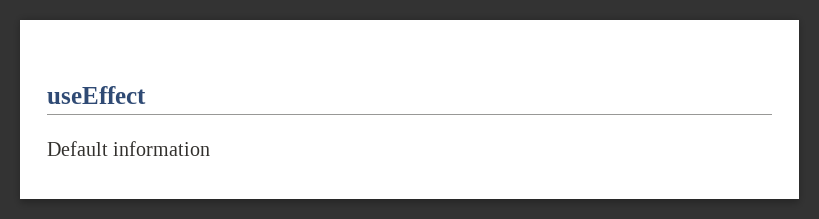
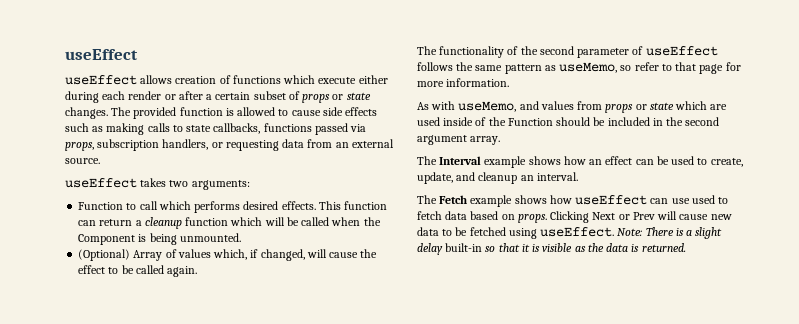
- Default information
+ useEffect allows creation of functions which execute either during each render or after a certain subset of props or state changes. The provided function is allowed to cause side effects such as making calls to state callbacks, functions passed via props, subscription handlers, or requesting data from an external source.
+ useEffect takes two arguments:
+ Function to call which performs desired effects. This function can return a cleanup function which will be called when the Component is being unmounted.
+ (Optional) Array of values which, if changed, will cause the effect to be called again.
+ The functionality of the second parameter of useEffect follows the same pattern as useMemo, so refer to that page for more information.
+ As with useMemo, and values from props or state which are used inside of the Function should be included in the second argument array.
+ The Interval example shows how an effect can be used to create, update, and cleanup an interval.
+ The Fetch example shows how useEffect can use used to fetch data based on props. Clicking Next or Prev will cause new data to be fetched using useEffect. Note: There is a slight delay built-in so that it is visible as the data is returned.

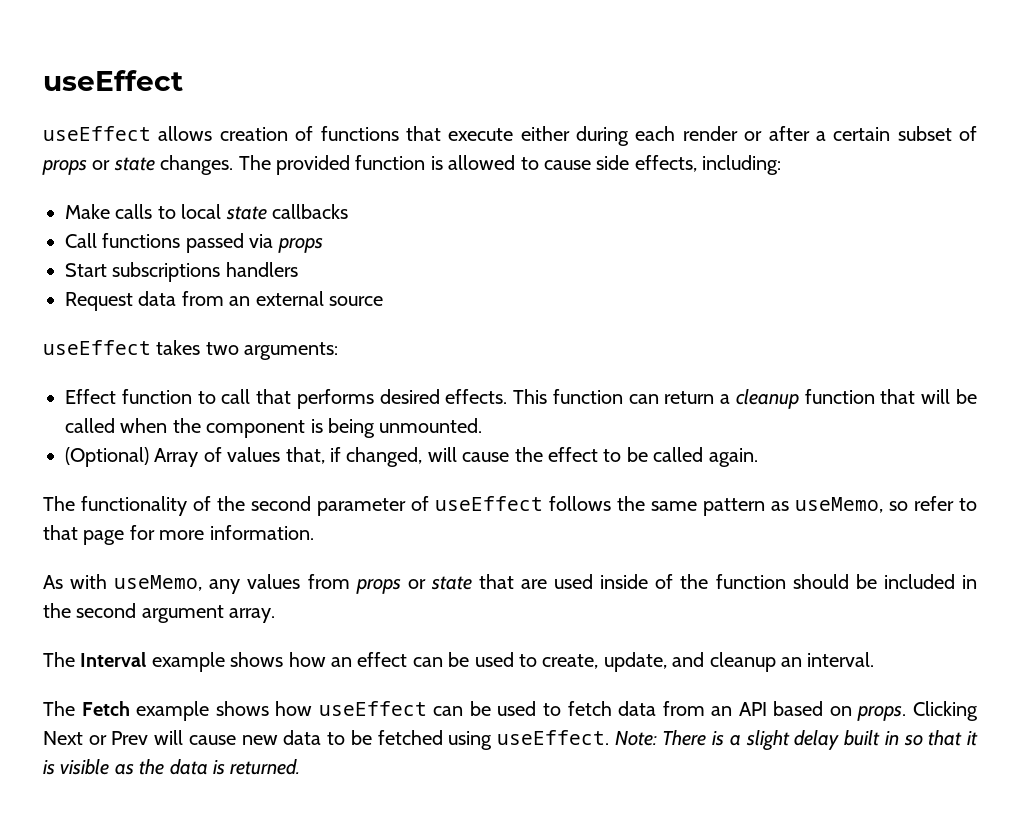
- useEffect allows creation of functions which execute either during each render or after a certain subset of props or state changes.
+ useEffect allows creation of functions that execute either during each render or after a certain subset of props or state changes.
- The provided function is allowed to cause side effects such as making calls to state callbacks, functions passed via props, subscription handlers, or requesting data from an external source.
+ The provided function is allowed to cause side effects, including:
+ Make calls to local state callbacks
+ Call functions passed via props
+ Start subscriptions handlers
+ Request data from an external source
- Function to call which performs desired effects.
+ Effect function to call that performs desired effects.
- This function can return a cleanup function which will be called when the Component is being unmounted.
+ This function can return a cleanup function that will be called when the component is being unmounted.
- (Optional) Array of values which, if changed, will cause the effect to be called again.
+ (Optional) Array of values that, if changed, will cause the effect to be called again.
- As with useMemo, and values from props or state which are used inside of the Function should be included in the second argument array.
+ As with useMemo, any values from props or state that are used inside of the function should be included in the second argument array.
- The Fetch example shows how useEffect can use used to fetch data based on props.
+ The Fetch example shows how useEffect can be used to fetch data from an API based on props.
- Note: There is a slight delay built-in so that it is visible as the data is returned.
+ Note: There is a slight delay built in so that it is visible as the data is returned.

